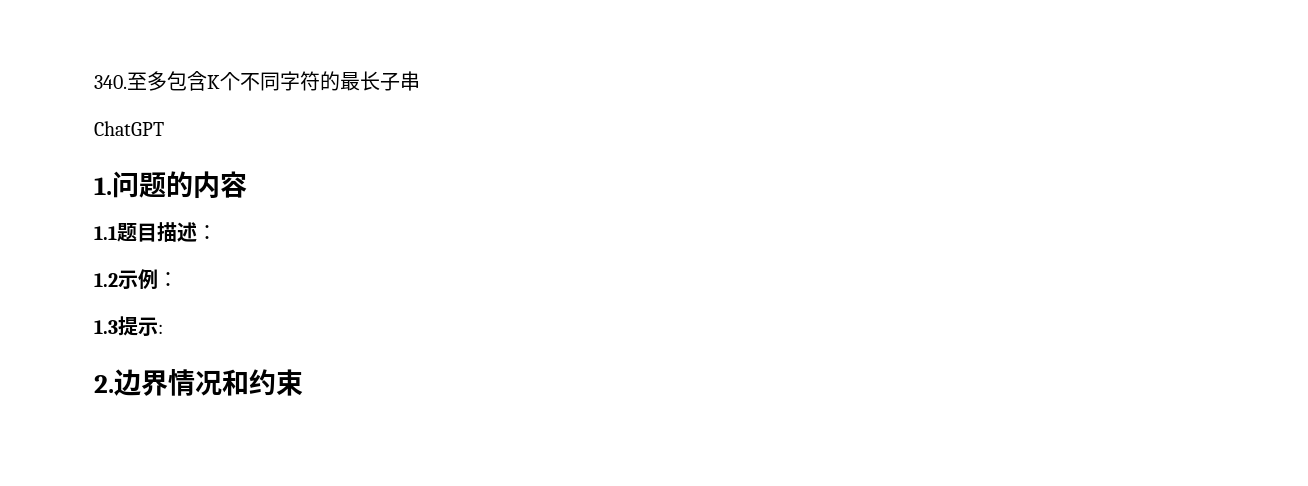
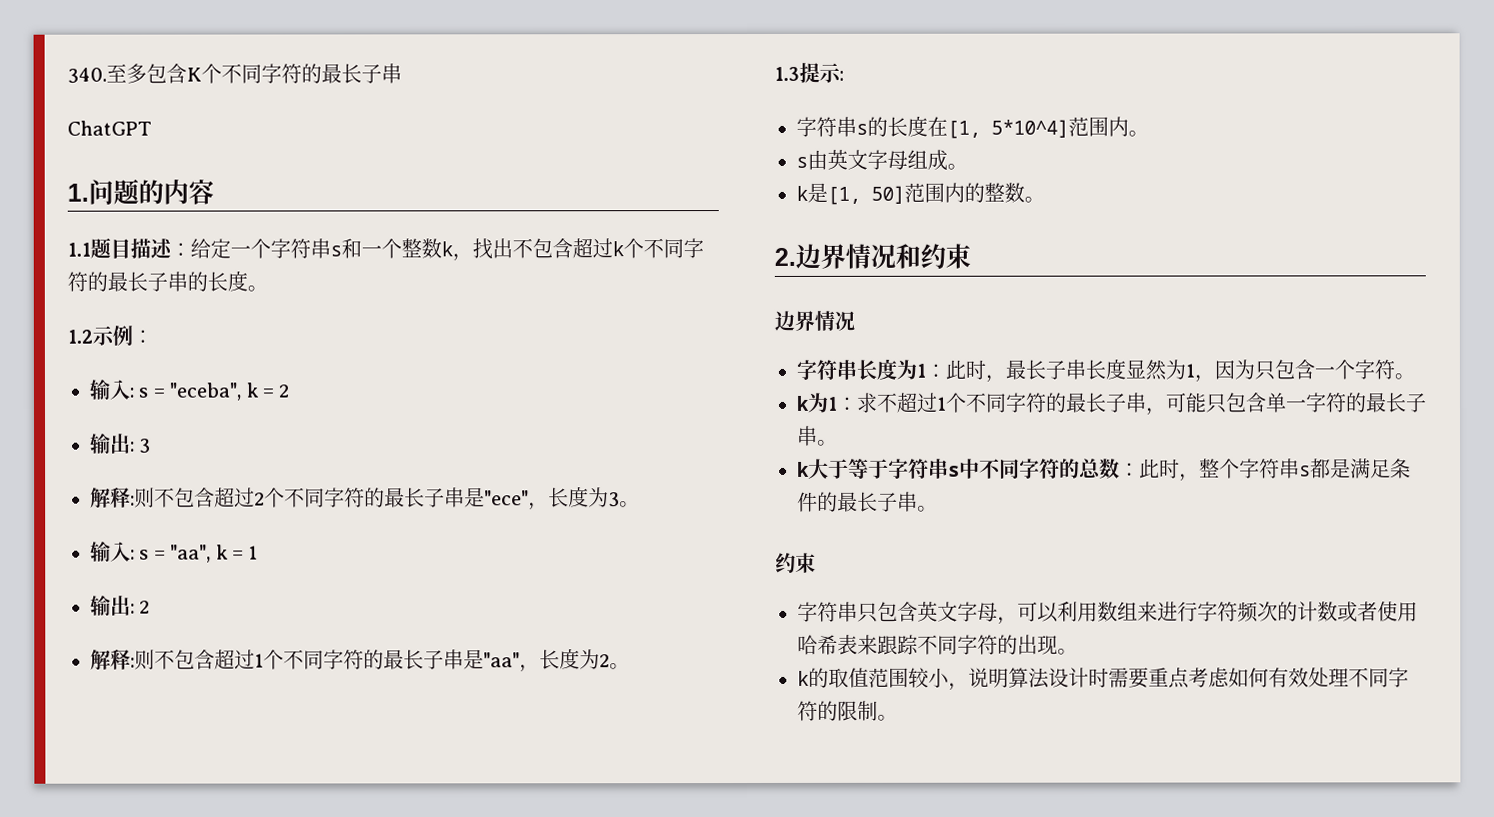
- 1.1题目描述：
+ 1.1题目描述：给定一个字符串s和一个整数k，找出不包含超过k个不同字符的最长子串的长度。
  1.2示例：
+ 输入: s = "eceba", k = 2
+ 输出: 3
+ 解释:则不包含超过2个不同字符的最长子串是"ece"，长度为3。
+ 输入: s = "aa", k = 1
+ 输出: 2
+ 解释:则不包含超过1个不同字符的最长子串是"aa"，长度为2。
  1.3提示:
+ 字符串s的长度在[1, 5*10^4]范围内。
+ s由英文字母组成。
+ k是[1, 50]范围内的整数。
  2.边界情况和约束
+ 边界情况
+ 字符串长度为1：此时，最长子串长度显然为1，因为只包含一个字符。
+ k为1：求不超过1个不同字符的最长子串，可能只包含单一字符的最长子串。
+ k大于等于字符串s中不同字符的总数：此时，整个字符串s都是满足条件的最长子串。
+ 约束
+ 字符串只包含英文字母，可以利用数组来进行字符频次的计数或者使用哈希表来跟踪不同字符的出现。
+ k的取值范围较小，说明算法设计时需要重点考虑如何有效处理不同字符的限制。

